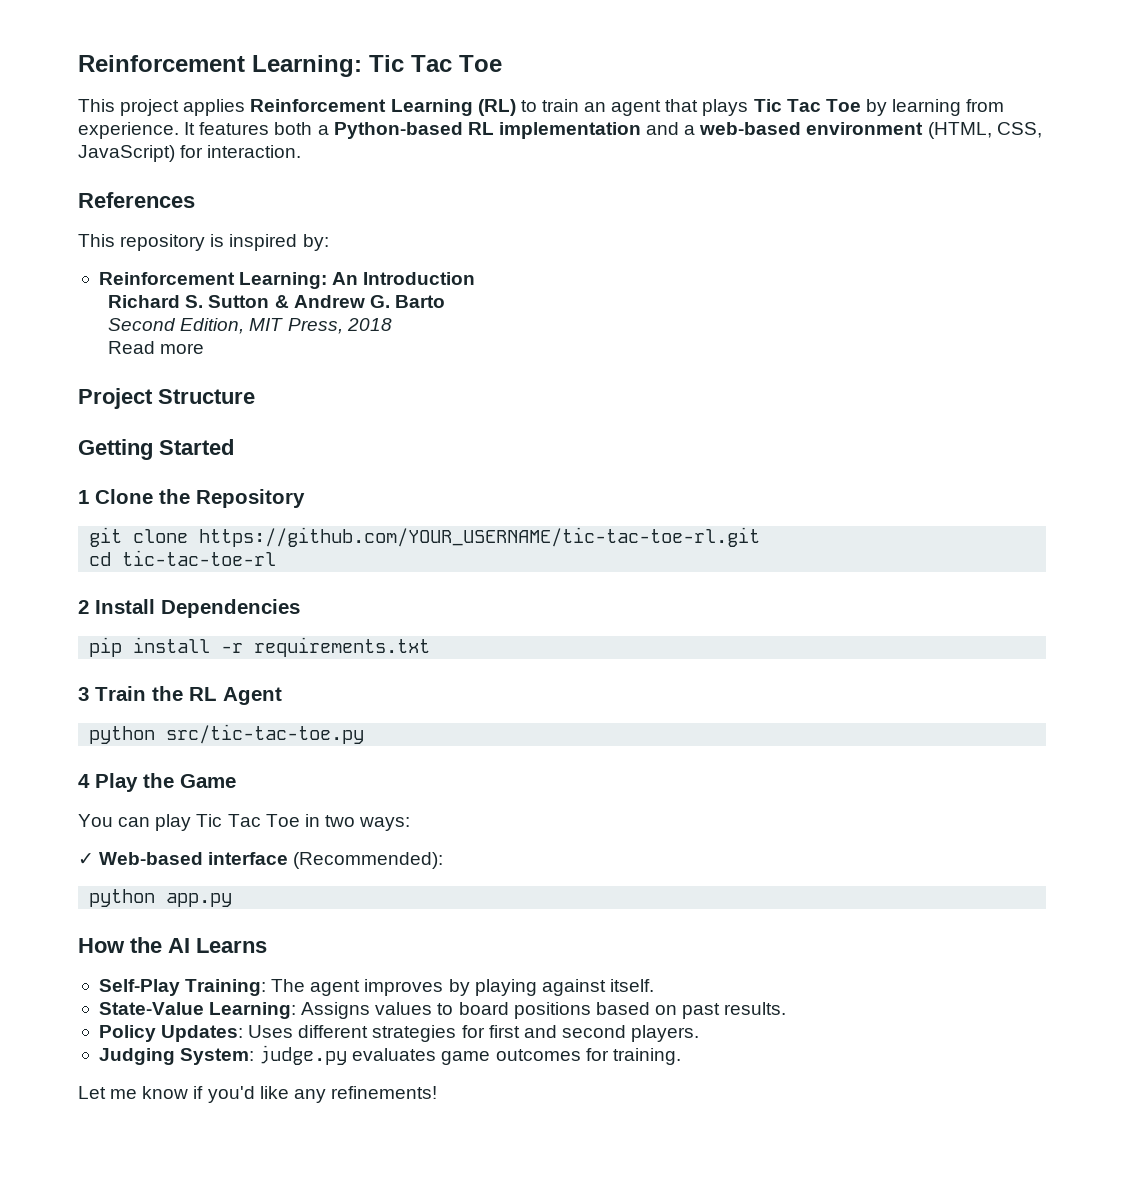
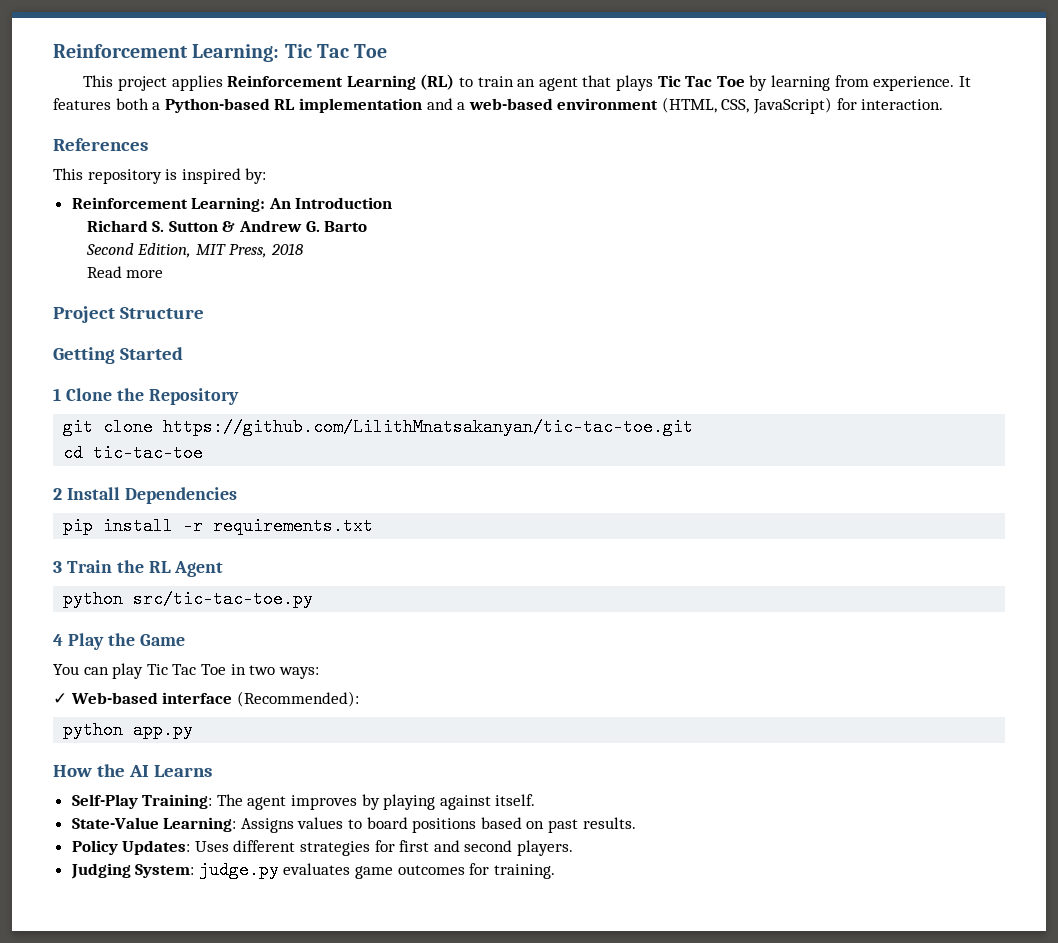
- git clone https://github.com/YOUR_USERNAME/tic-tac-toe-rl.git
+ git clone https://github.com/LilithMnatsakanyan/tic-tac-toe.git
- cd tic-tac-toe-rl
+ cd tic-tac-toe
- Let me know if you'd like any refinements!

